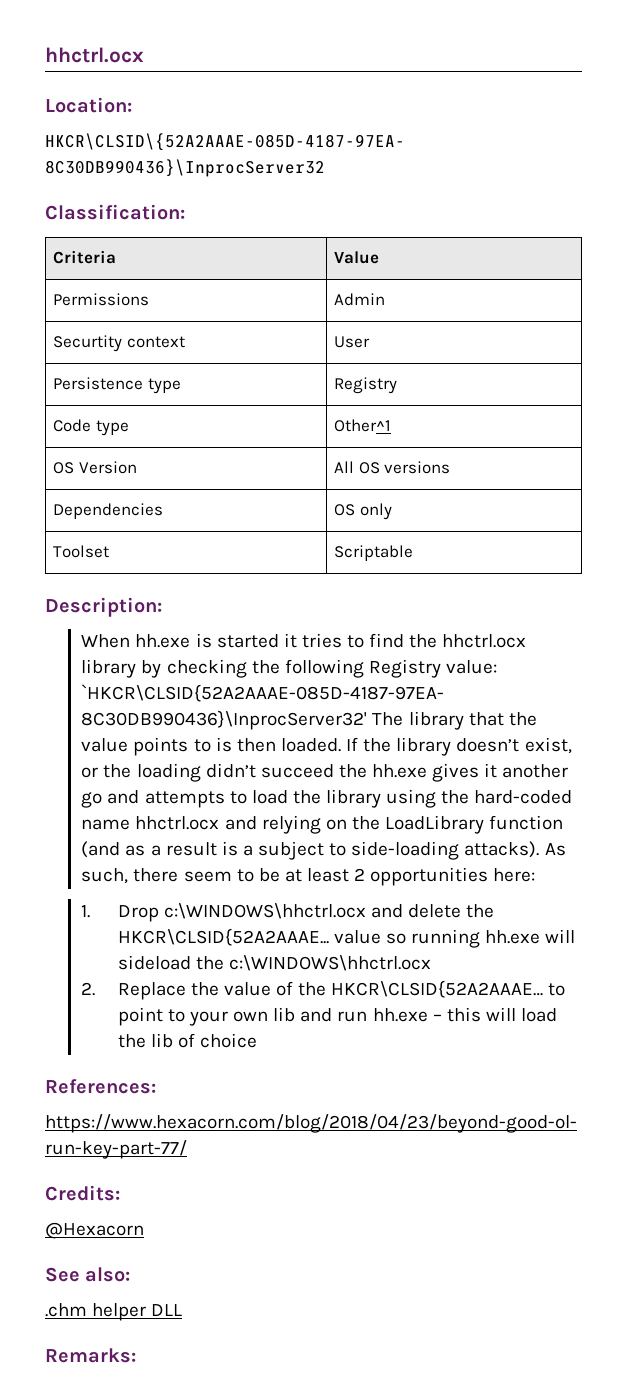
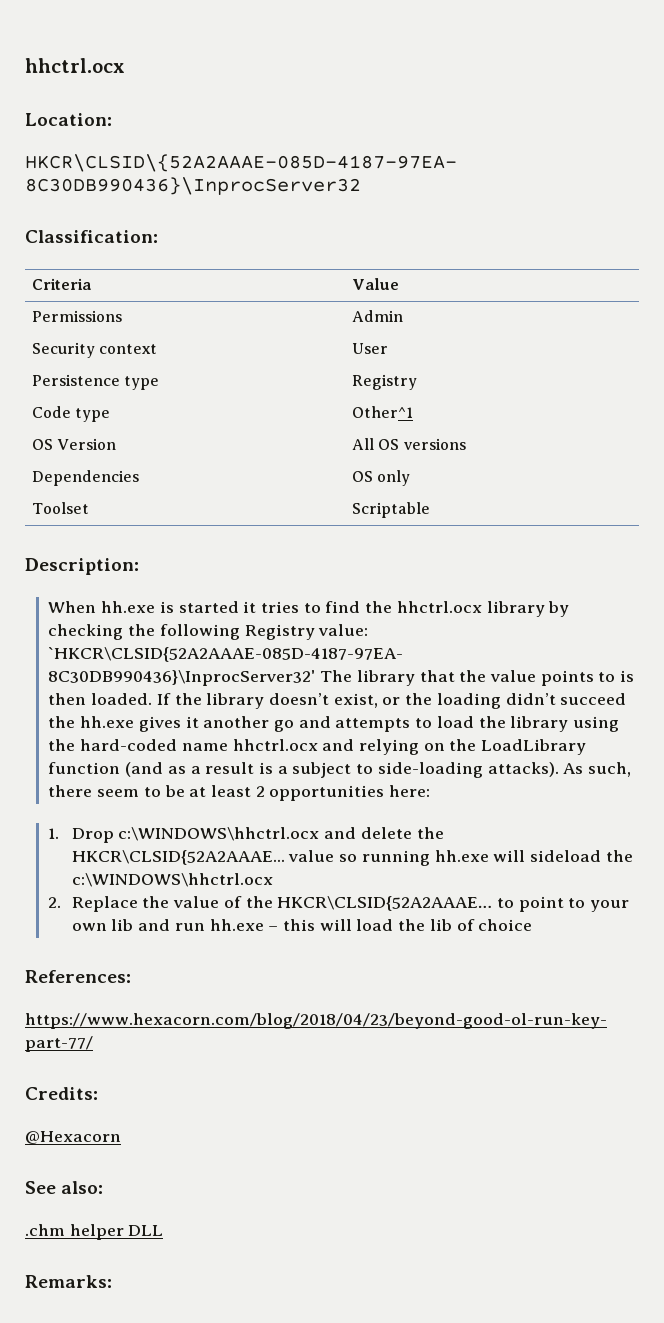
- Securtity context | User
+ Security context | User

